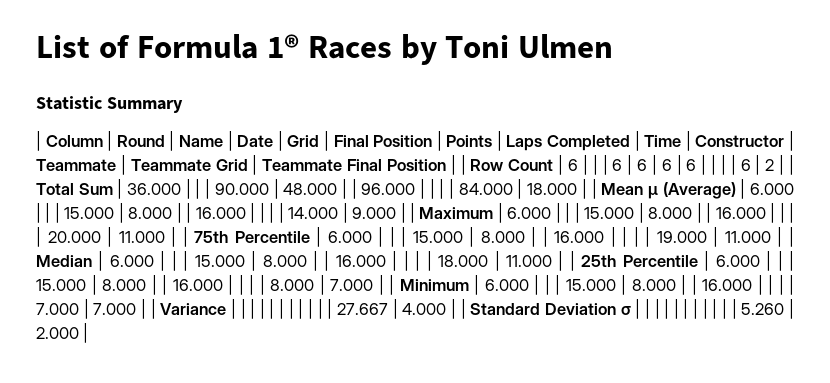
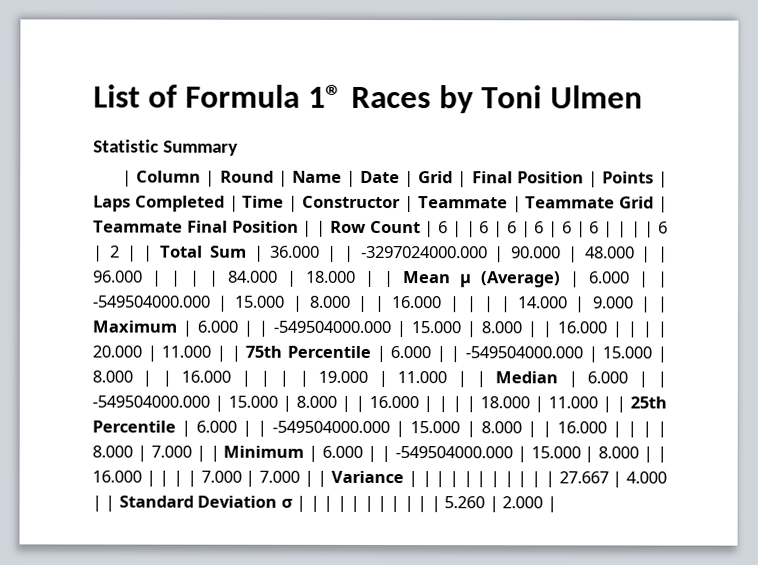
- | Column | Round | Name | Date | Grid | Final Position | Points | Laps Completed | Time | Constructor | Teammate | Teammate Grid | Teammate Final Position | | Row Count | 6 | | | 6 | 6 | 6 | 6 | | | | 6 | 2 | | Total Sum | 36.000 | | | 90.000 | 48.000 | | 96.000 | | | | 84.000 | 18.000 | | Mean μ (Average) | 6.000 | | | 15.000 | 8.000 | | 16.000 | | | | 14.000 | 9.000 | | Maximum | 6.000 | | | 15.000 | 8.000 | | 16.000 | | | | 20.000 | 11.000 | | 75th Percentile | 6.000 | | | 15.000 | 8.000 | | 16.000 | | | | 19.000 | 11.000 | | Median | 6.000 | | | 15.000 | 8.000 | | 16.000 | | | | 18.000 | 11.000 | | 25th Percentile | 6.000 | | | 15.000 | 8.000 | | 16.000 | | | | 8.000 | 7.000 | | Minimum | 6.000 | | | 15.000 | 8.000 | | 16.000 | | | | 7.000 | 7.000 | | Variance | | | | | | | | | | | 27.667 | 4.000 | | Standard Deviation σ | | | | | | | | | | | 5.260 | 2.000 |
+ | Column | Round | Name | Date | Grid | Final Position | Points | Laps Completed | Time | Constructor | Teammate | Teammate Grid | Teammate Final Position | | Row Count | 6 | | 6 | 6 | 6 | 6 | 6 | | | | 6 | 2 | | Total Sum | 36.000 | | -3297024000.000 | 90.000 | 48.000 | | 96.000 | | | | 84.000 | 18.000 | | Mean μ (Average) | 6.000 | | -549504000.000 | 15.000 | 8.000 | | 16.000 | | | | 14.000 | 9.000 | | Maximum | 6.000 | | -549504000.000 | 15.000 | 8.000 | | 16.000 | | | | 20.000 | 11.000 | | 75th Percentile | 6.000 | | -549504000.000 | 15.000 | 8.000 | | 16.000 | | | | 19.000 | 11.000 | | Median | 6.000 | | -549504000.000 | 15.000 | 8.000 | | 16.000 | | | | 18.000 | 11.000 | | 25th Percentile | 6.000 | | -549504000.000 | 15.000 | 8.000 | | 16.000 | | | | 8.000 | 7.000 | | Minimum | 6.000 | | -549504000.000 | 15.000 | 8.000 | | 16.000 | | | | 7.000 | 7.000 | | Variance | | | | | | | | | | | 27.667 | 4.000 | | Standard Deviation σ | | | | | | | | | | | 5.260 | 2.000 |

